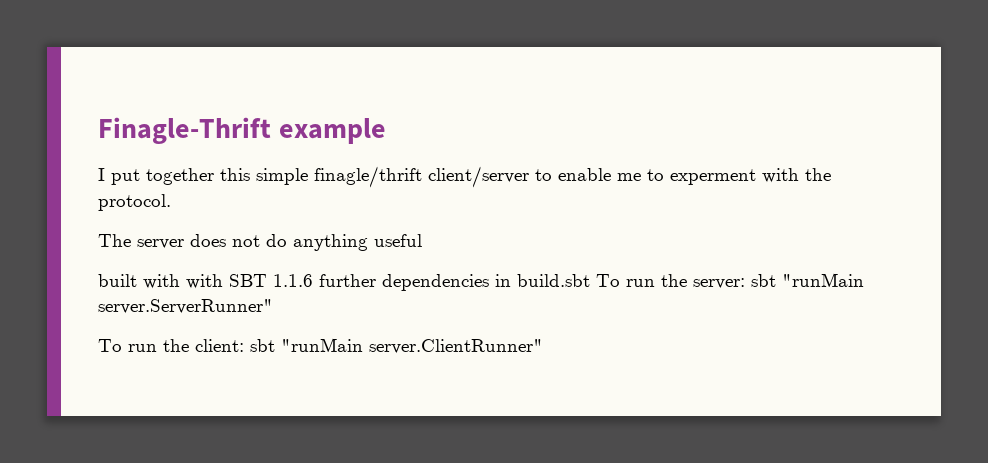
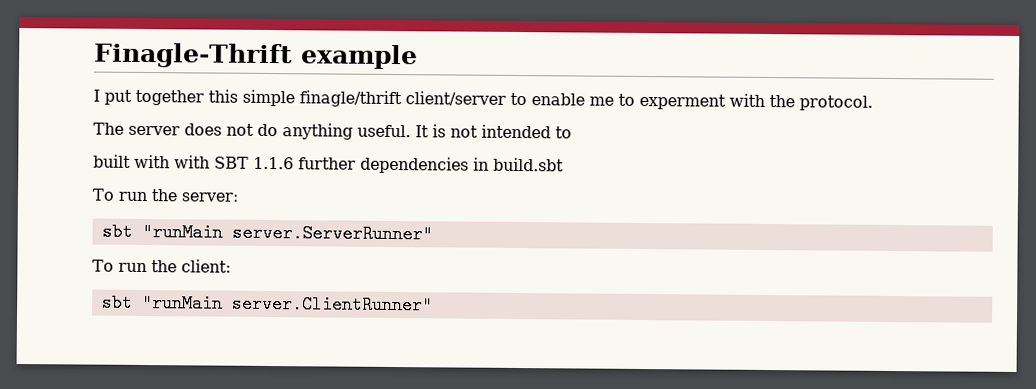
- The server does not do anything useful
+ The server does not do anything useful. It is not intended to
- built with with SBT 1.1.6 further dependencies in build.sbt To run the server: sbt "runMain server.ServerRunner"
+ built with with SBT 1.1.6 further dependencies in build.sbt
+ To run the server:
+ sbt "runMain server.ServerRunner"
- To run the client: sbt "runMain server.ClientRunner"
+ To run the client:
+ sbt "runMain server.ClientRunner"

